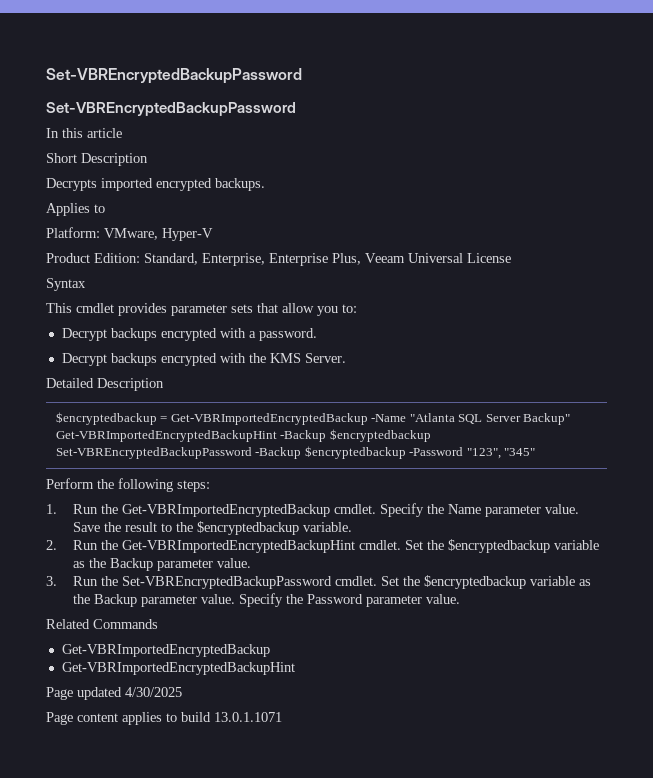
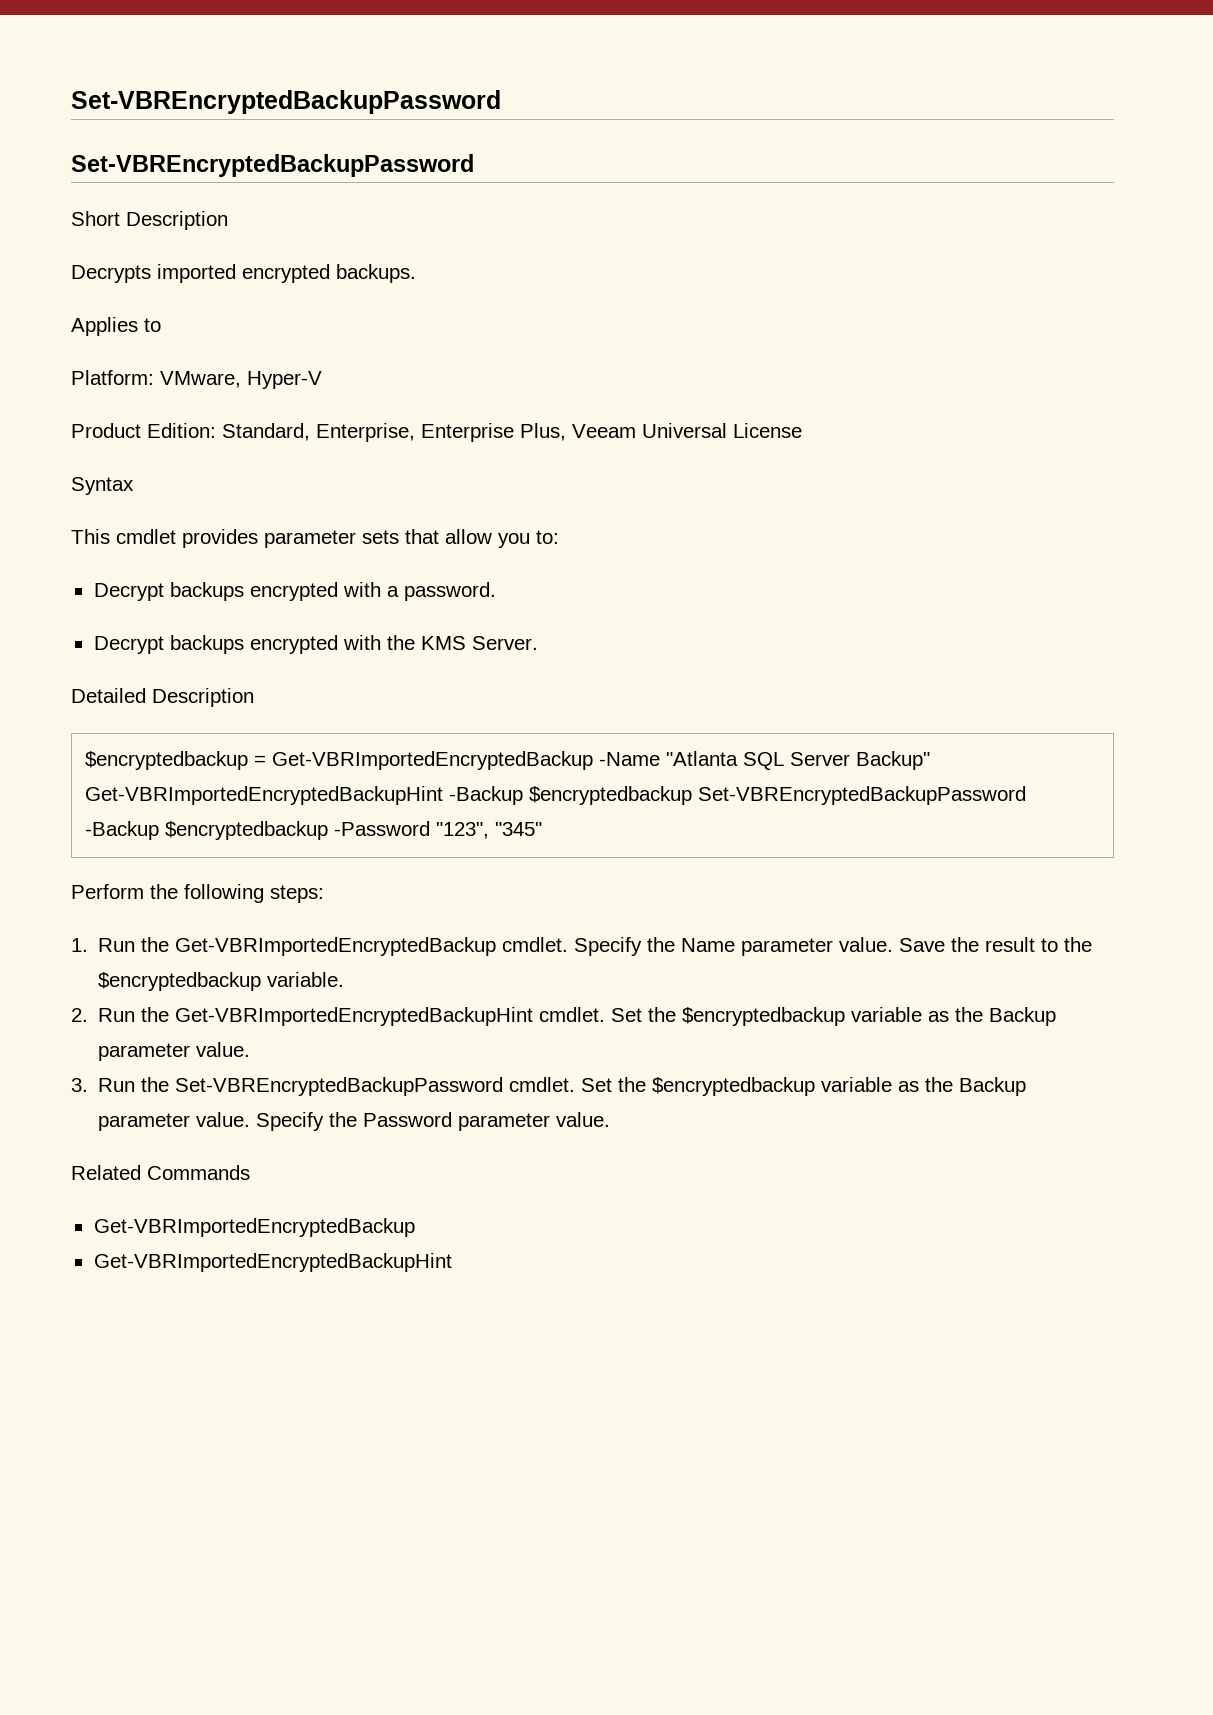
- In this article
- Page updated 4/30/2025
- Page content applies to build 13.0.1.1071

